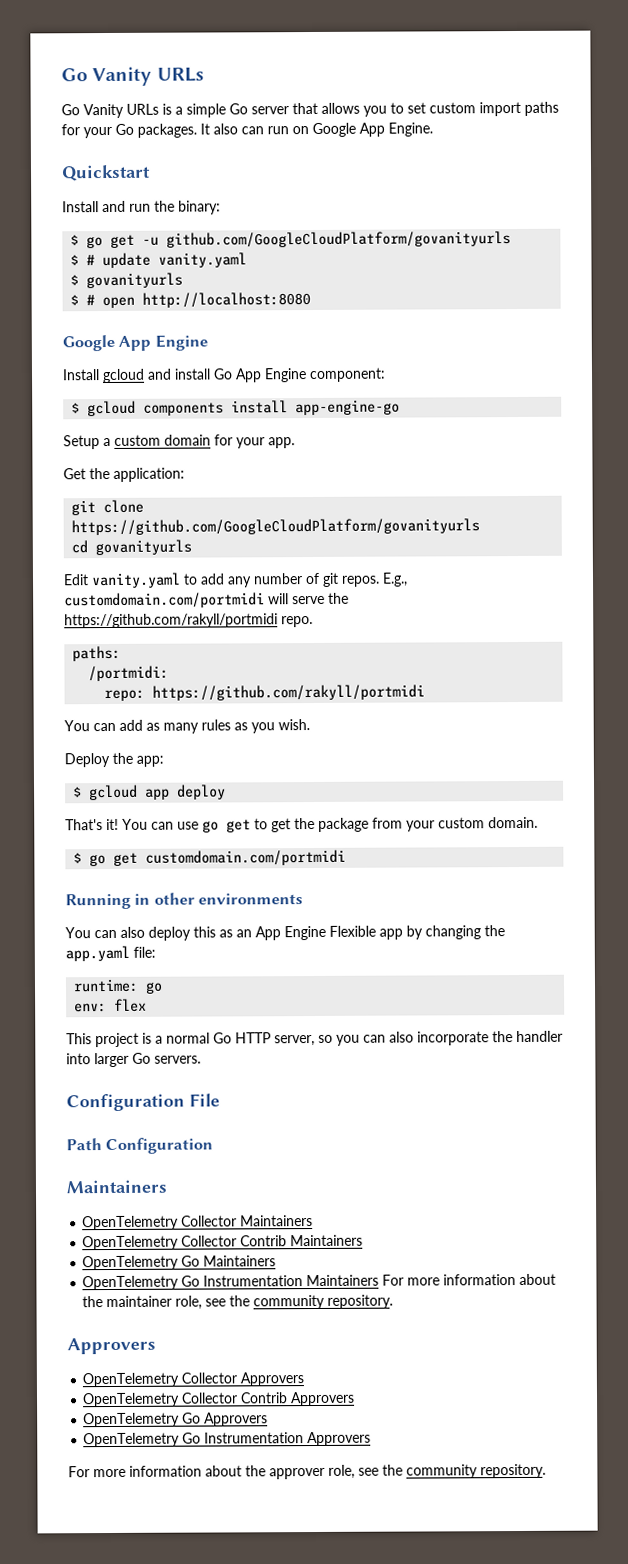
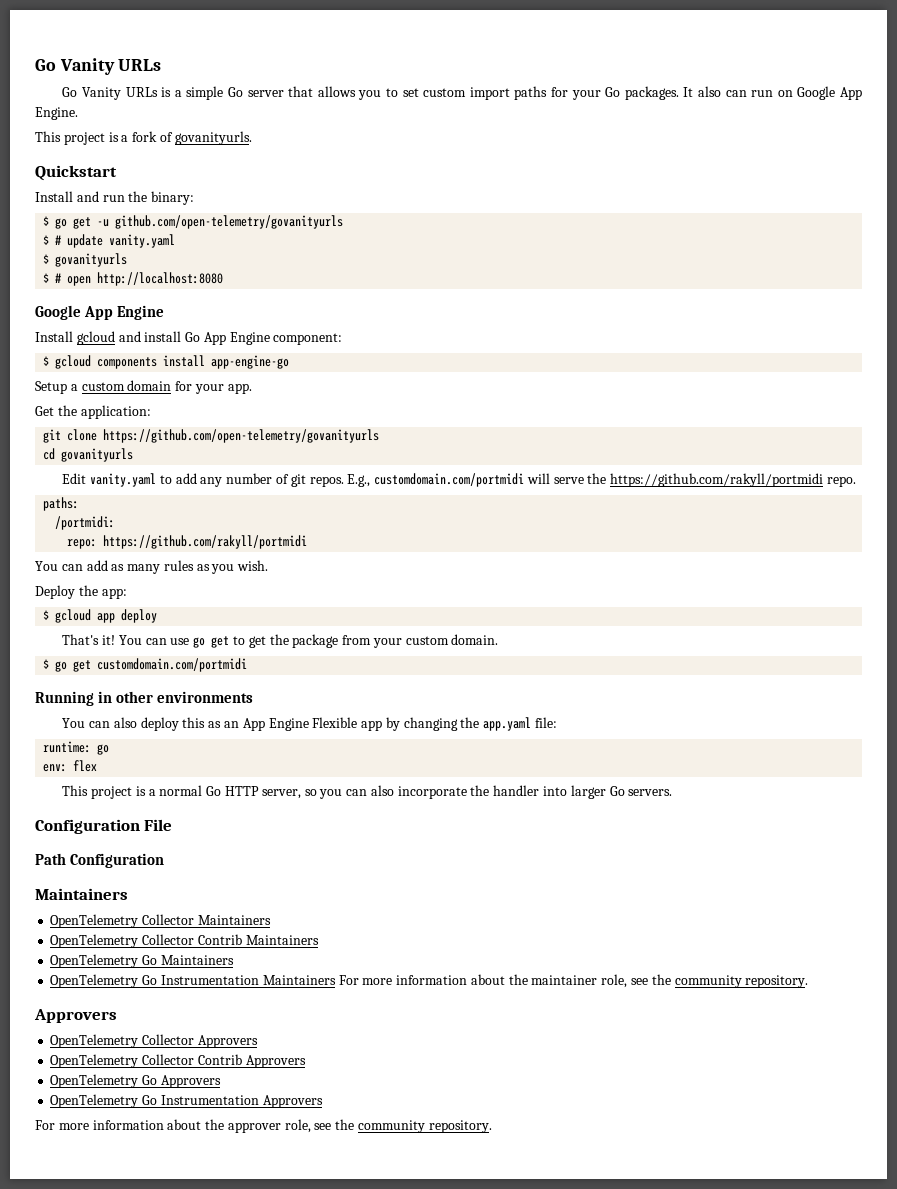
+ This project is a fork of govanityurls.
- $ go get -u github.com/GoogleCloudPlatform/govanityurls
+ $ go get -u github.com/open-telemetry/govanityurls
- git clone https://github.com/GoogleCloudPlatform/govanityurls
+ git clone https://github.com/open-telemetry/govanityurls

